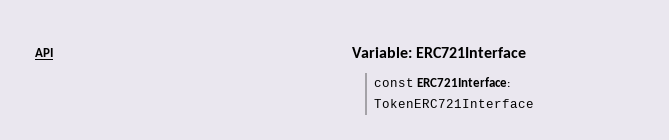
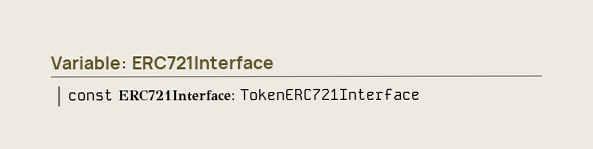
- API

